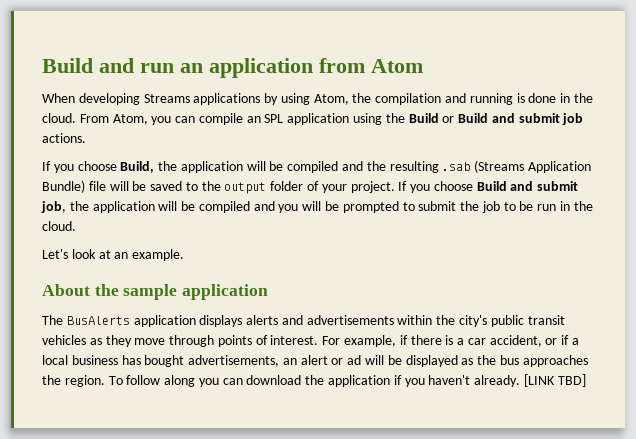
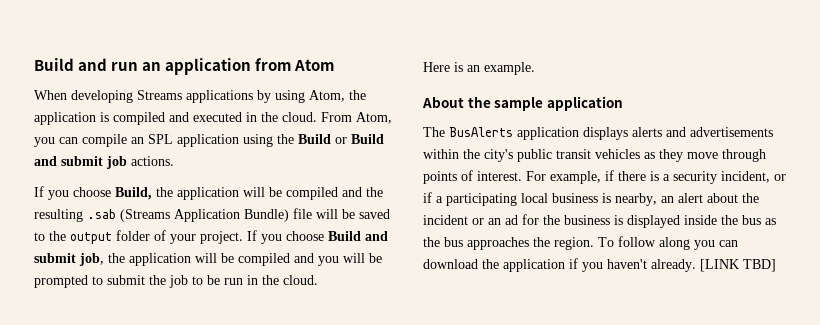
- When developing Streams applications by using Atom, the compilation and running is done in the cloud.
+ When developing Streams applications by using Atom, the application is compiled and executed in the cloud.
- Let's look at an example.
+ Here is an example.
- For example, if there is a car accident, or if a local business has bought advertisements, an alert or ad will be displayed as the bus approaches the region.
+ For example, if there is a security incident, or if a participating local business is nearby, an alert about the incident or an ad for the business is displayed inside the bus as the bus approaches the region.

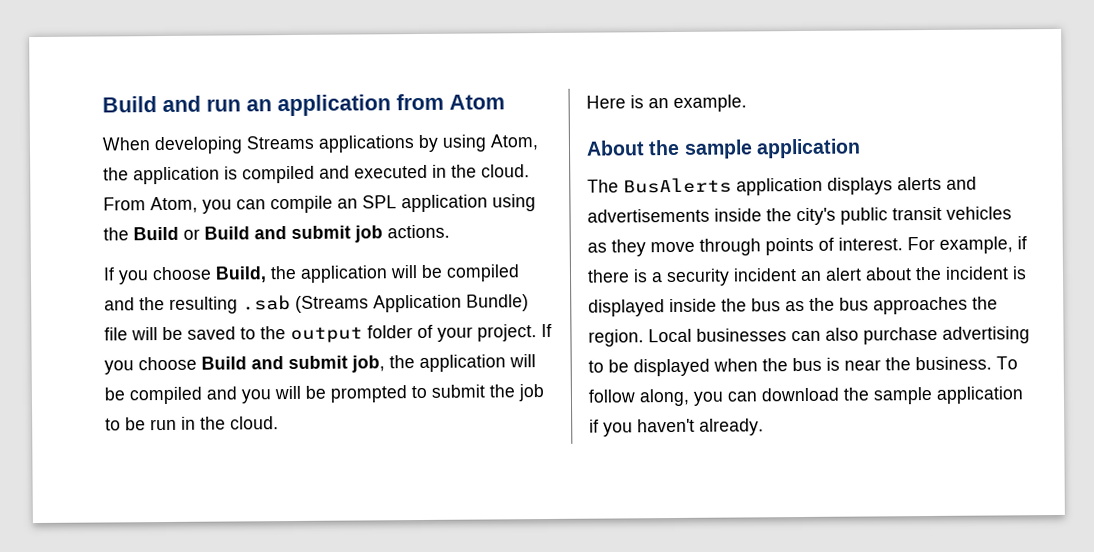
- The BusAlerts application displays alerts and advertisements within the city's public transit vehicles as they move through points of interest.
+ The BusAlerts application displays alerts and advertisements inside the city's public transit vehicles as they move through points of interest.
- For example, if there is a security incident, or if a participating local business is nearby, an alert about the incident or an ad for the business is displayed inside the bus as the bus approaches the region.
+ For example, if there is a security incident an alert about the incident is displayed inside the bus as the bus approaches the region.
+ Local businesses can also purchase advertising to be displayed when the bus is near the business.
- To follow along you can download the application if you haven't already. [LINK TBD]
+ To follow along, you can download the sample application if you haven't already.

